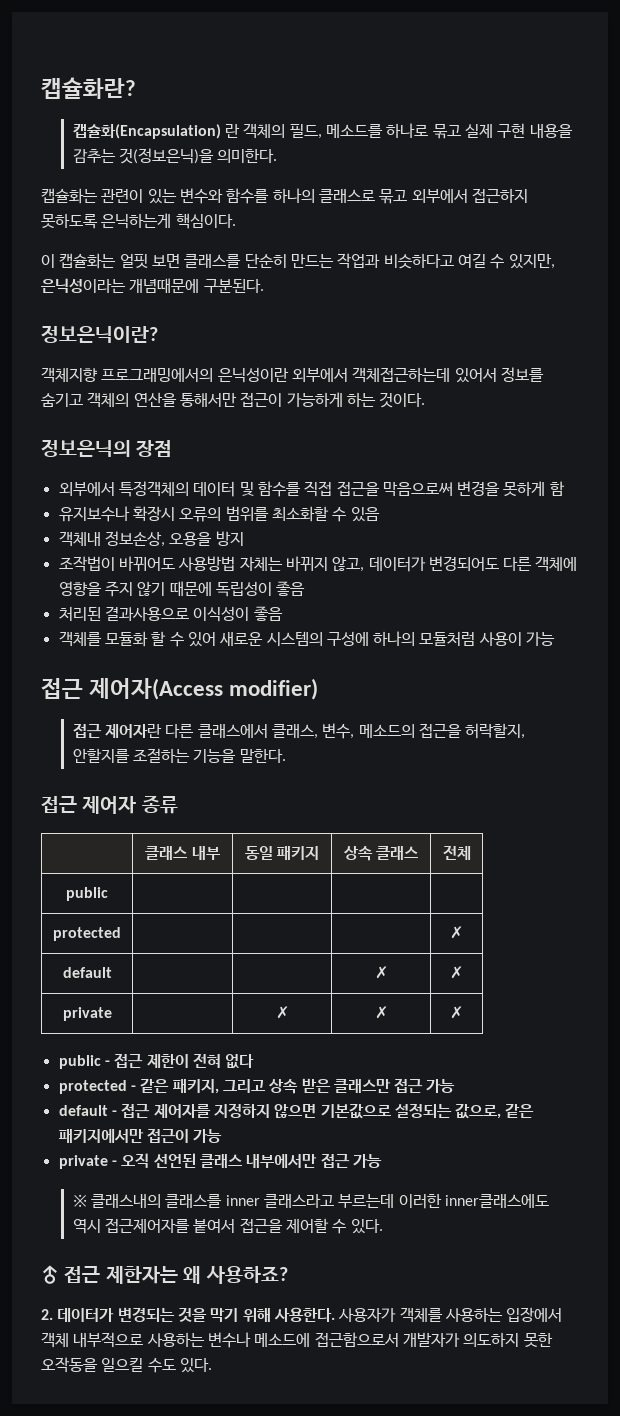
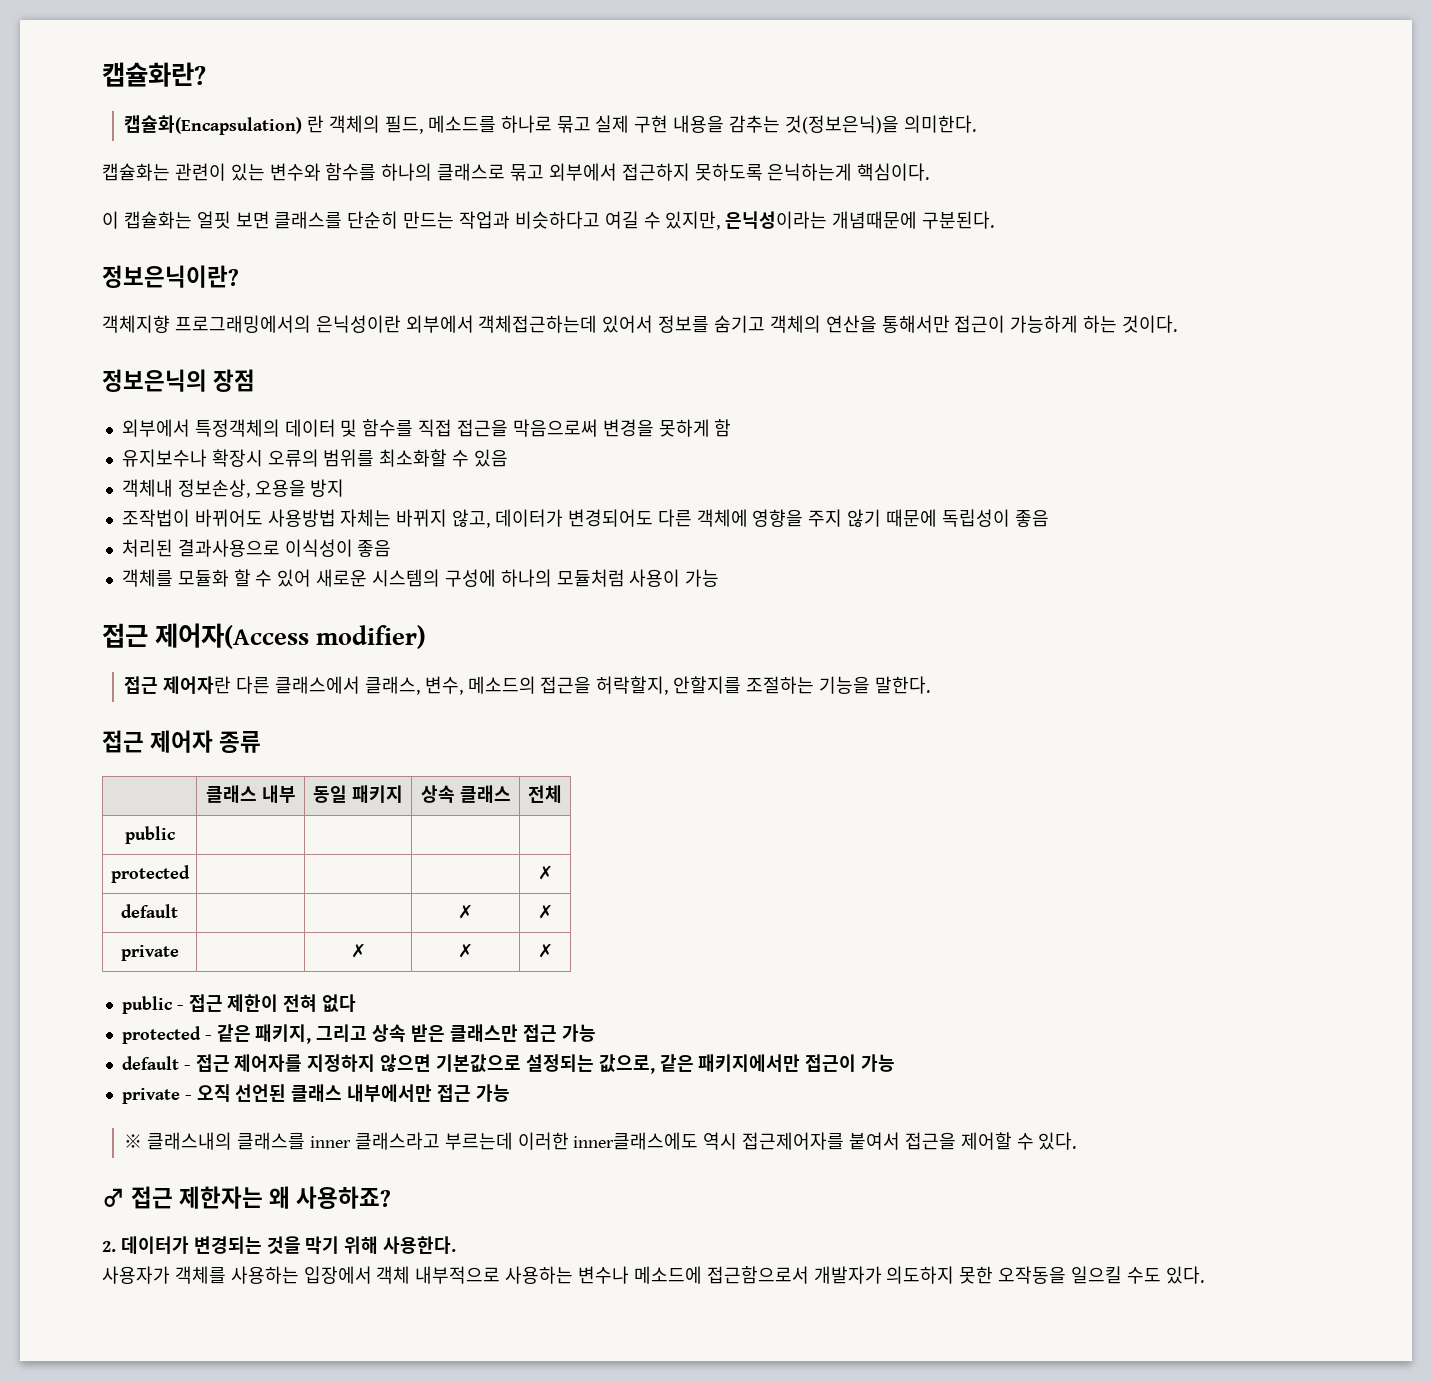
- 2. 데이터가 변경되는 것을 막기 위해 사용한다. 사용자가 객체를 사용하는 입장에서 객체 내부적으로 사용하는 변수나 메소드에 접근함으로서 개발자가 의도하지 못한 오작동을 일으킬 수도 있다.
+ 2. 데이터가 변경되는 것을 막기 위해 사용한다.
+ 사용자가 객체를 사용하는 입장에서 객체 내부적으로 사용하는 변수나 메소드에 접근함으로서 개발자가 의도하지 못한 오작동을 일으킬 수도 있다.

